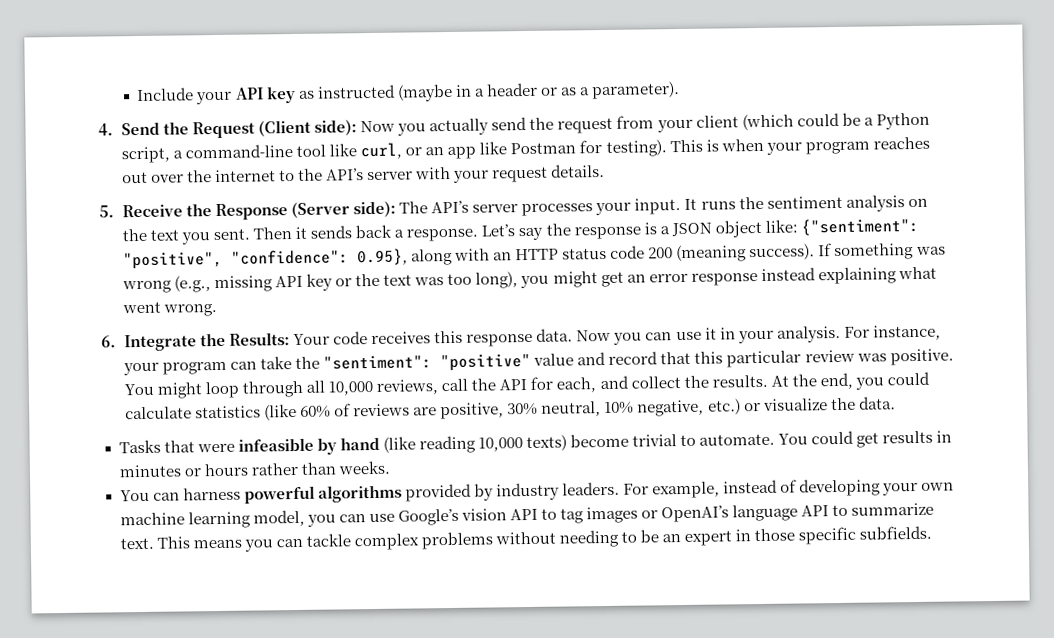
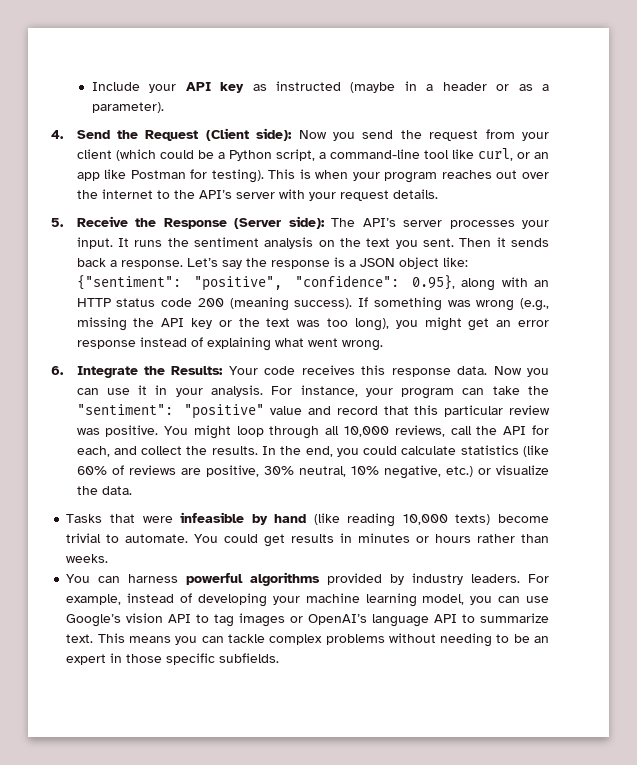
- 4. Send the Request (Client side): Now you actually send the request from your client (which could be a Python script, a command-line tool like curl, or an app like Postman for testing).
+ 4. Send the Request (Client side): Now you send the request from your client (which could be a Python script, a command-line tool like curl, or an app like Postman for testing).
- If something was wrong (e.g., missing API key or the text was too long), you might get an error response instead explaining what went wrong.
+ If something was wrong (e.g., missing the API key or the text was too long), you might get an error response instead of explaining what went wrong.
- At the end, you could calculate statistics (like 60% of reviews are positive, 30% neutral, 10% negative, etc.) or visualize the data.
+ In the end, you could calculate statistics (like 60% of reviews are positive, 30% neutral, 10% negative, etc.) or visualize the data.
- For example, instead of developing your own machine learning model, you can use Google’s vision API to tag images or OpenAI’s language API to summarize text.
+ For example, instead of developing your machine learning model, you can use Google’s vision API to tag images or OpenAI’s language API to summarize text.

